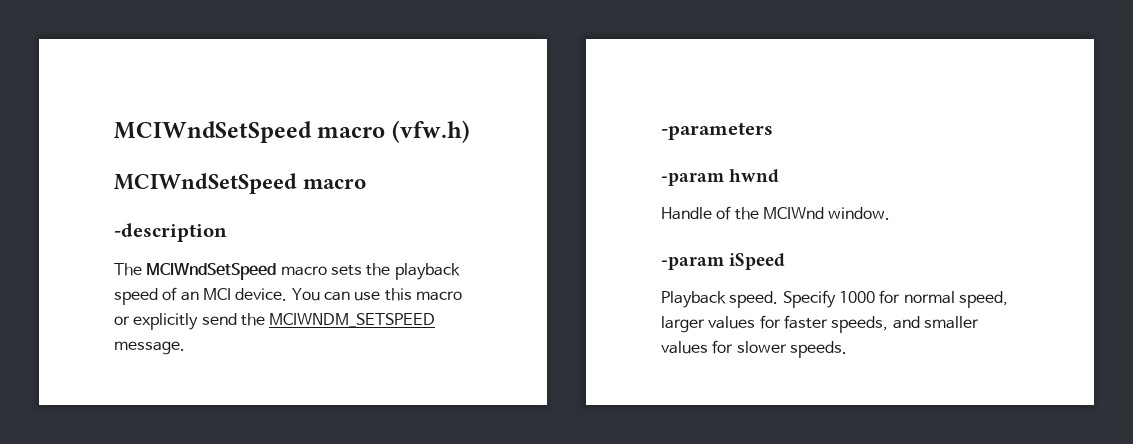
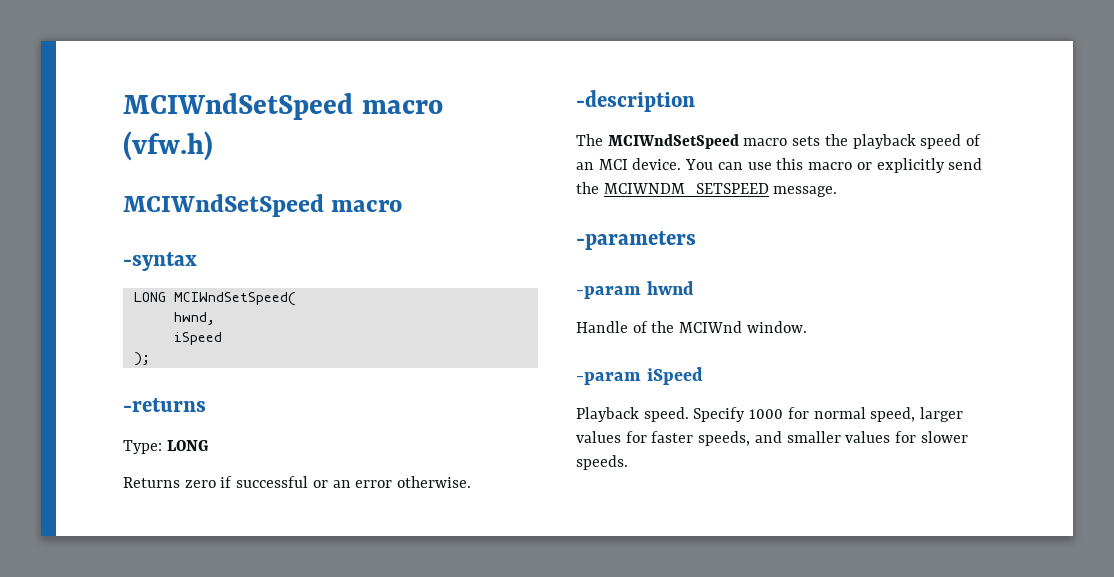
+ -syntax
+ LONG MCIWndSetSpeed(
+ hwnd,
+ iSpeed
+ );
+ -returns
+ Type: LONG
+ Returns zero if successful or an error otherwise.

